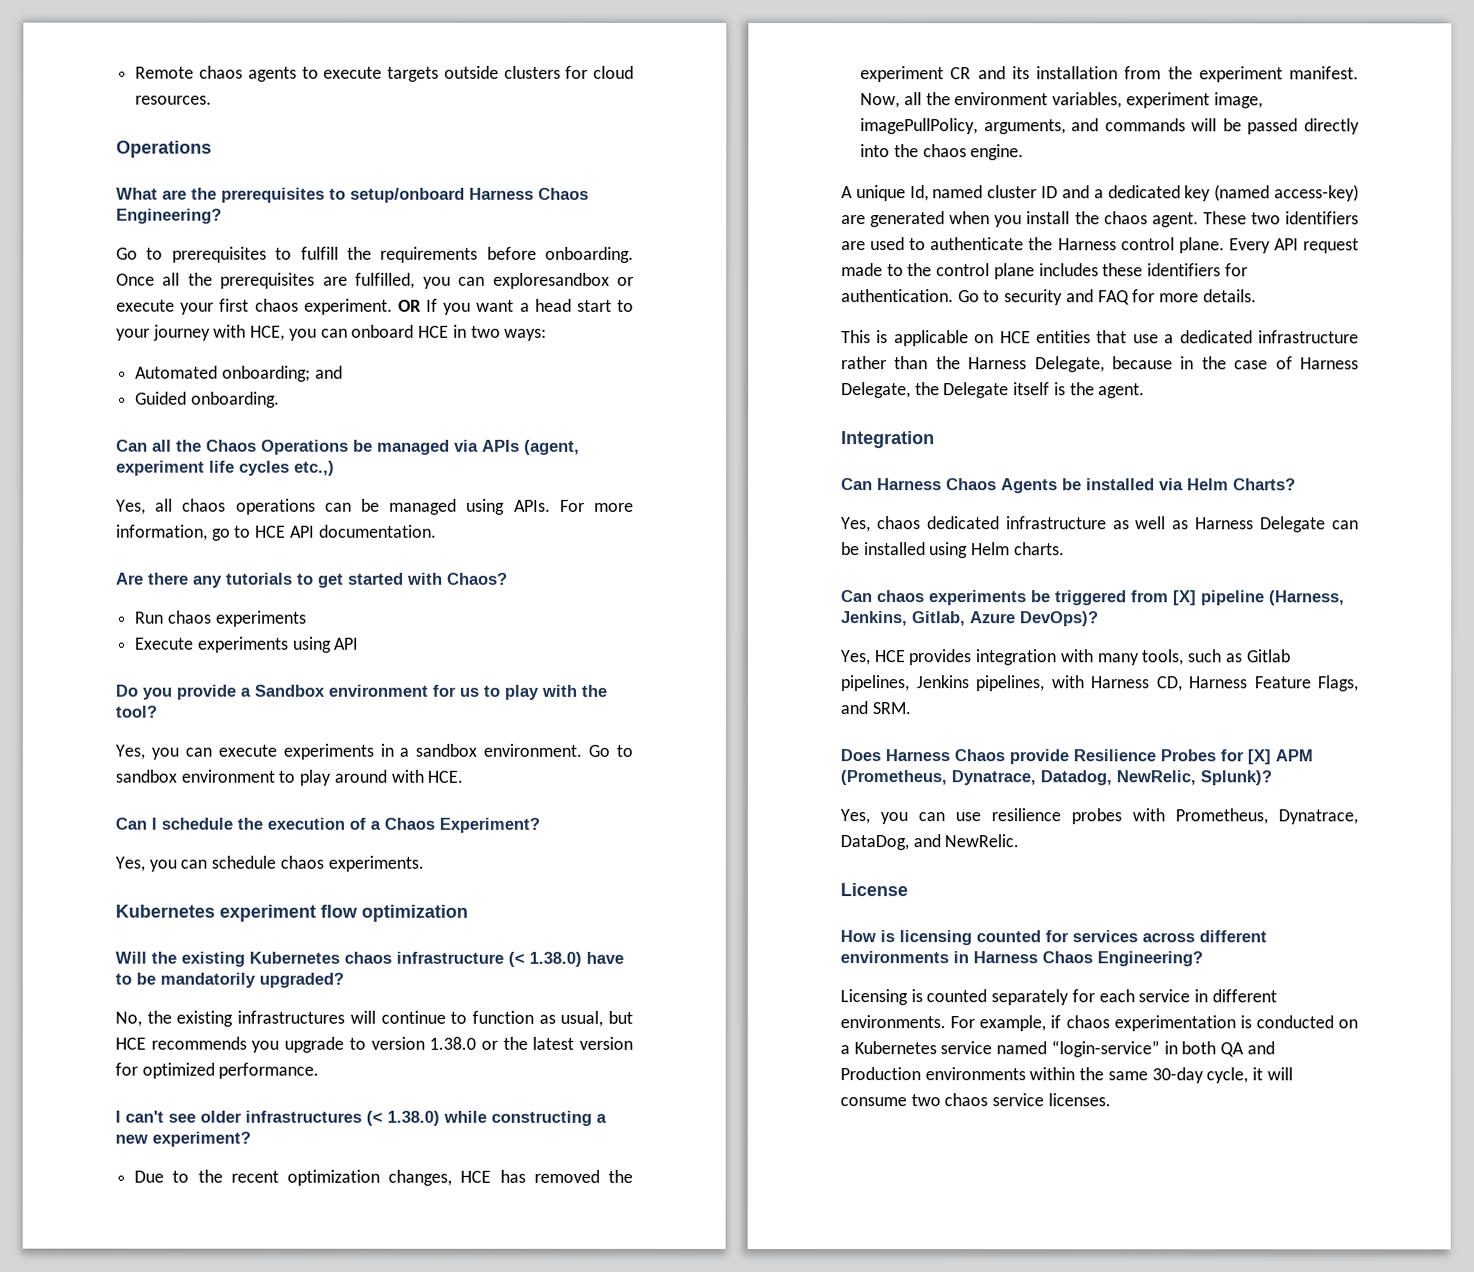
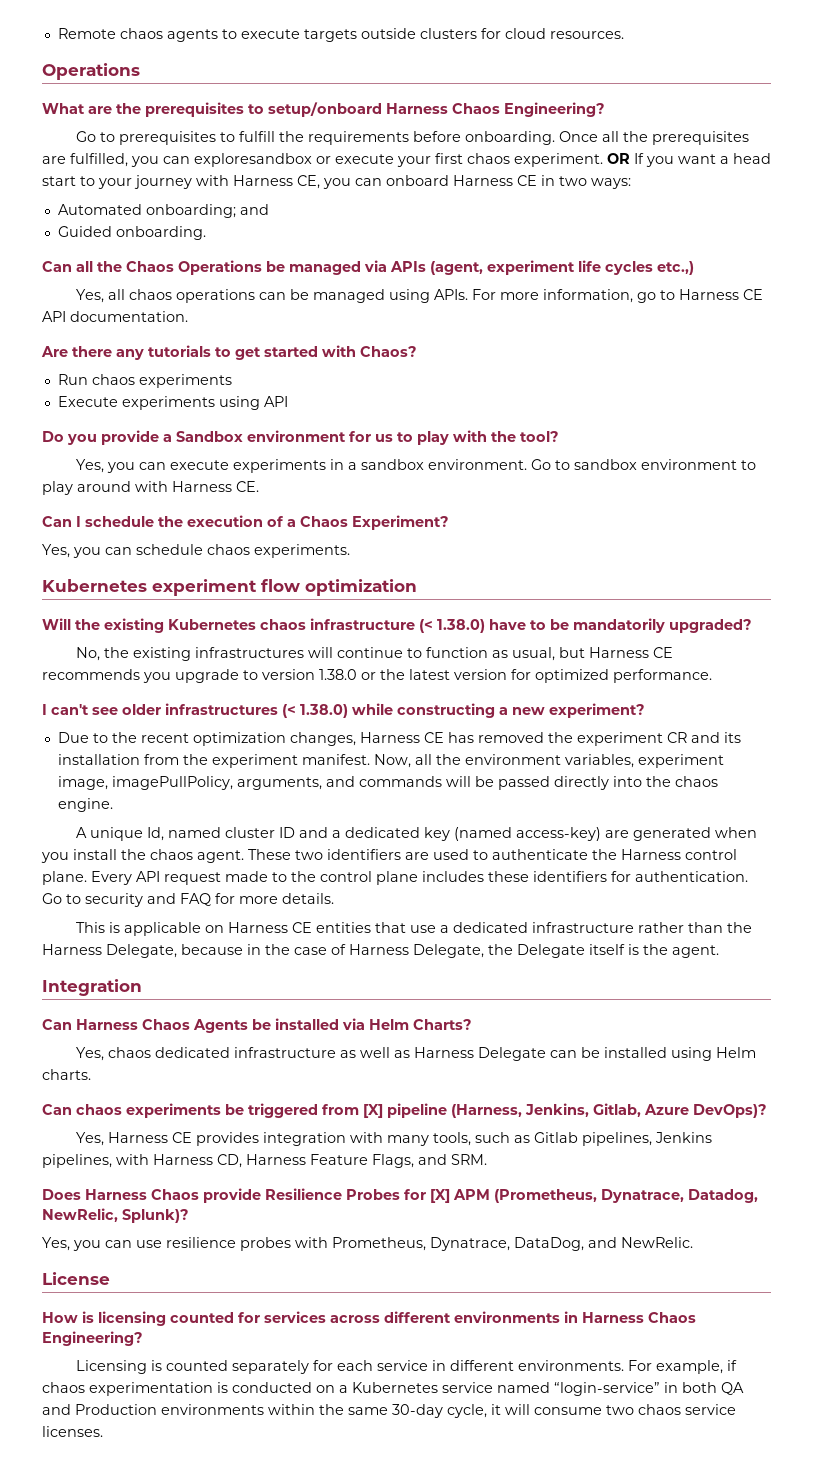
- OR If you want a head start to your journey with HCE, you can onboard HCE in two ways:
+ OR If you want a head start to your journey with Harness CE, you can onboard Harness CE in two ways:
- For more information, go to HCE API documentation.
+ For more information, go to Harness CE API documentation.
- Go to sandbox environment to play around with HCE.
+ Go to sandbox environment to play around with Harness CE.
- No, the existing infrastructures will continue to function as usual, but HCE recommends you upgrade to version 1.38.0 or the latest version for optimized performance.
+ No, the existing infrastructures will continue to function as usual, but Harness CE recommends you upgrade to version 1.38.0 or the latest version for optimized performance.
- Due to the recent optimization changes, HCE has removed the experiment CR and its installation from the experiment manifest.
+ Due to the recent optimization changes, Harness CE has removed the experiment CR and its installation from the experiment manifest.
- This is applicable on HCE entities that use a dedicated infrastructure rather than the Harness Delegate, because in the case of Harness Delegate, the Delegate itself is the agent.
+ This is applicable on Harness CE entities that use a dedicated infrastructure rather than the Harness Delegate, because in the case of Harness Delegate, the Delegate itself is the agent.
- Yes, HCE provides integration with many tools, such as Gitlab pipelines, Jenkins pipelines, with Harness CD, Harness Feature Flags, and SRM.
+ Yes, Harness CE provides integration with many tools, such as Gitlab pipelines, Jenkins pipelines, with Harness CD, Harness Feature Flags, and SRM.

